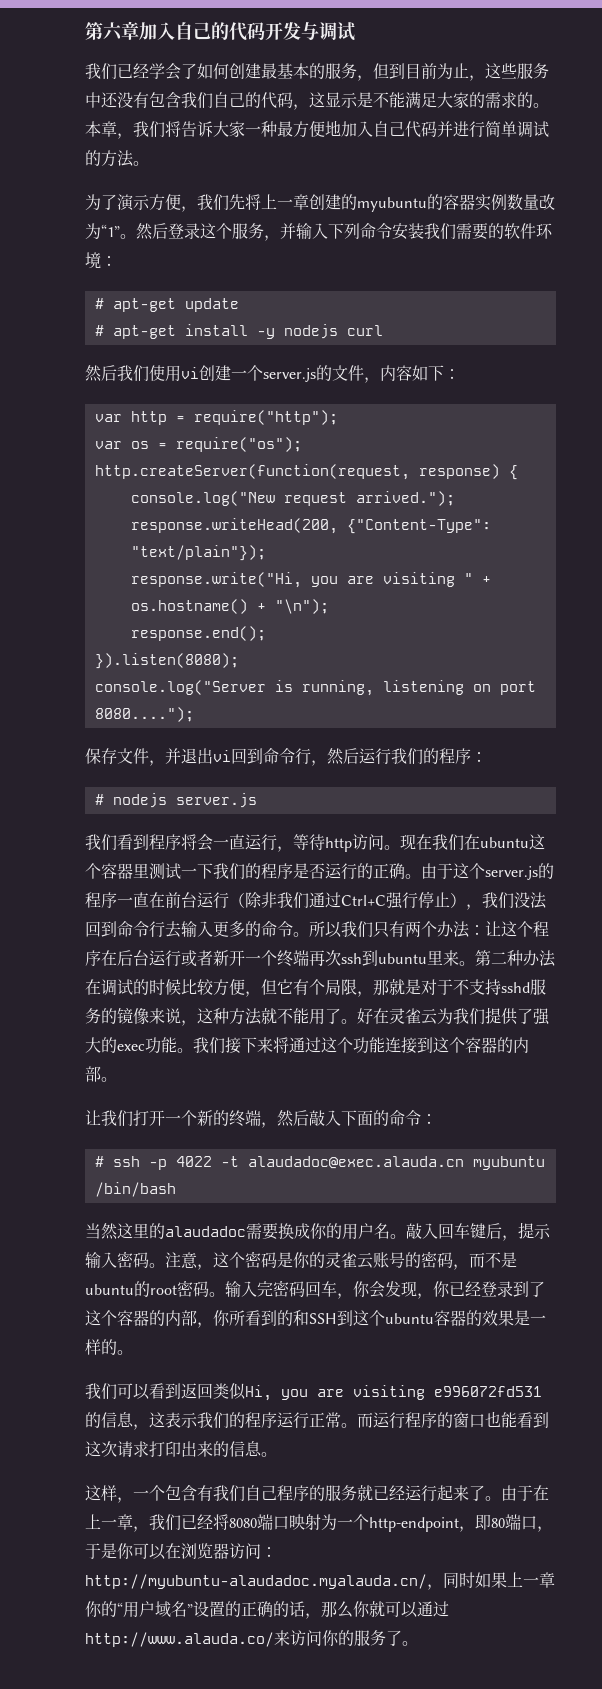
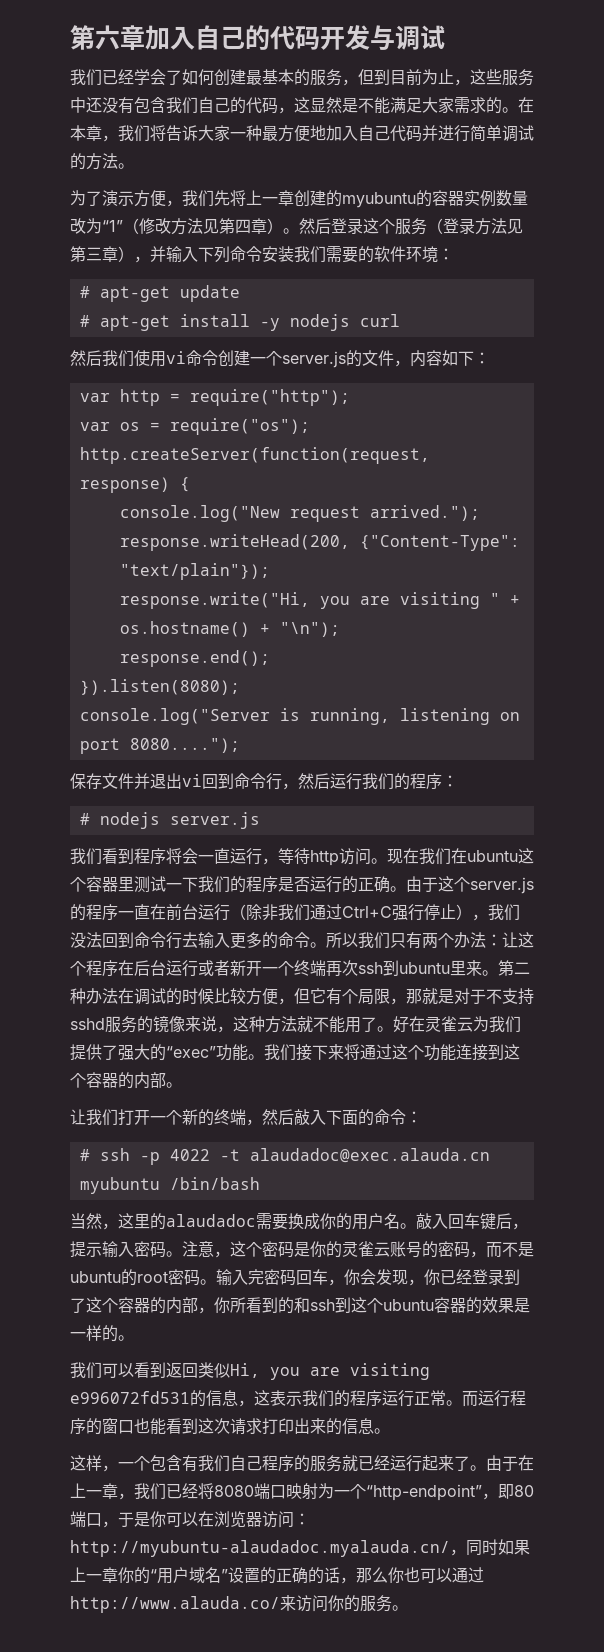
- 我们已经学会了如何创建最基本的服务，但到目前为止，这些服务中还没有包含我们自己的代码，这显示是不能满足大家的需求的。
+ 我们已经学会了如何创建最基本的服务，但到目前为止，这些服务中还没有包含我们自己的代码，这显然是不能满足大家需求的。
- 本章，我们将告诉大家一种最方便地加入自己代码并进行简单调试的方法。
+ 在本章，我们将告诉大家一种最方便地加入自己代码并进行简单调试的方法。
- 为了演示方便，我们先将上一章创建的myubuntu的容器实例数量改为“1”。
+ 为了演示方便，我们先将上一章创建的myubuntu的容器实例数量改为“1”（修改方法见第四章）。
- 然后登录这个服务，并输入下列命令安装我们需要的软件环境：
+ 然后登录这个服务（登录方法见第三章），并输入下列命令安装我们需要的软件环境：
- 然后我们使用vi创建一个server.js的文件，内容如下：
+ 然后我们使用vi命令创建一个server.js的文件，内容如下：
- 保存文件，并退出vi回到命令行，然后运行我们的程序：
+ 保存文件并退出vi回到命令行，然后运行我们的程序：
- 好在灵雀云为我们提供了强大的exec功能。
+ 好在灵雀云为我们提供了强大的“exec”功能。
- 当然这里的alaudadoc需要换成你的用户名。
+ 当然，这里的alaudadoc需要换成你的用户名。
- 输入完密码回车，你会发现，你已经登录到了这个容器的内部，你所看到的和SSH到这个ubuntu容器的效果是一样的。
+ 输入完密码回车，你会发现，你已经登录到了这个容器的内部，你所看到的和ssh到这个ubuntu容器的效果是一样的。
- 由于在上一章，我们已经将8080端口映射为一个http-endpoint，即80端口，于是你可以在浏览器访问：http://myubuntu-alaudadoc.myalauda.cn/，同时如果上一章你的“用户域名”设置的正确的话，那么你就可以通过http://www.alauda.co/来访问你的服务了。
+ 由于在上一章，我们已经将8080端口映射为一个“http-endpoint”，即80端口，于是你可以在浏览器访问：http://myubuntu-alaudadoc.myalauda.cn/，同时如果上一章你的“用户域名”设置的正确的话，那么你也可以通过http://www.alauda.co/来访问你的服务。

